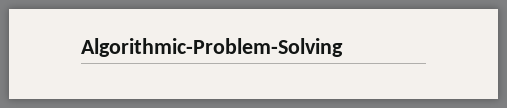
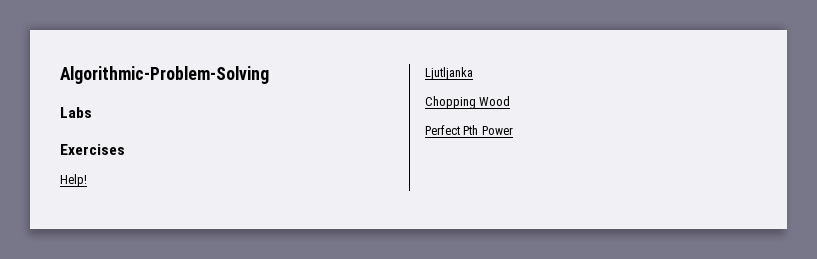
+ Labs
+ Exercises
+ Help!
+ Ljutljanka
+ Chopping Wood
+ Perfect Pth Power

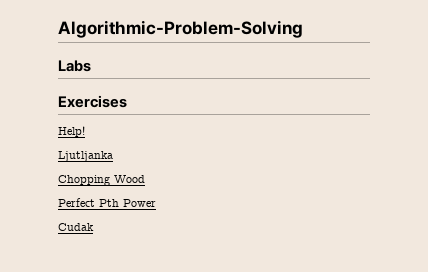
+ Cudak

